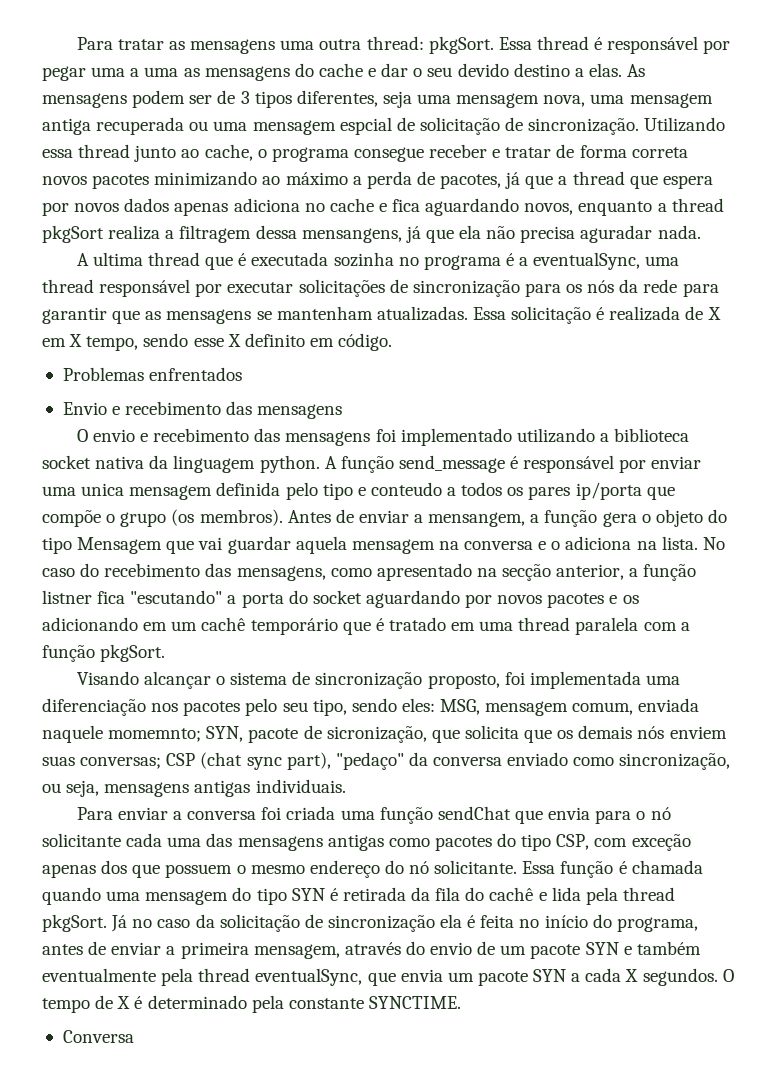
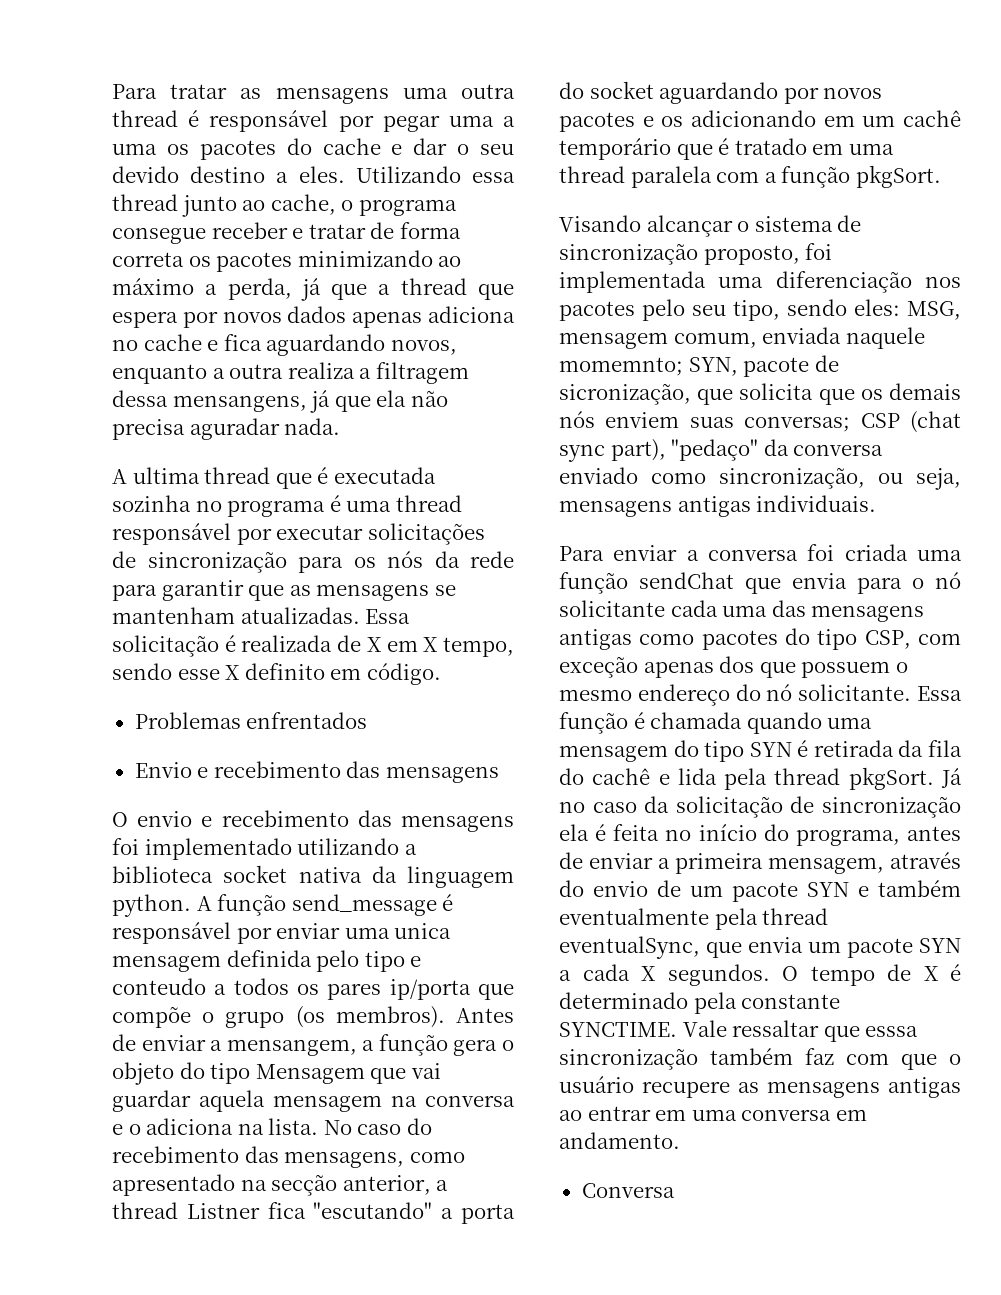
- Para tratar as mensagens uma outra thread: pkgSort. Essa thread é responsável por pegar uma a uma as mensagens do cache e dar o seu devido destino a elas. As mensagens podem ser de 3 tipos diferentes, seja uma mensagem nova, uma mensagem antiga recuperada ou uma mensagem espcial de solicitação de sincronização.
+ Para tratar as mensagens uma outra thread é responsável por pegar uma a uma os pacotes do cache e dar o seu devido destino a eles.
- Utilizando essa thread junto ao cache, o programa consegue receber e tratar de forma correta novos pacotes minimizando ao máximo a perda de pacotes, já que a thread que espera por novos dados apenas adiciona no cache e fica aguardando novos, enquanto a thread pkgSort realiza a filtragem dessa mensangens, já que ela não precisa aguradar nada.
+ Utilizando essa thread junto ao cache, o programa consegue receber e tratar de forma correta os pacotes minimizando ao máximo a perda, já que a thread que espera por novos dados apenas adiciona no cache e fica aguardando novos, enquanto a outra realiza a filtragem dessa mensangens, já que ela não precisa aguradar nada.
- A ultima thread que é executada sozinha no programa é a eventualSync, uma thread responsável por executar solicitações de sincronização para os nós da rede para garantir que as mensagens se mantenham atualizadas.
+ A ultima thread que é executada sozinha no programa é uma thread responsável por executar solicitações de sincronização para os nós da rede para garantir que as mensagens se mantenham atualizadas.
- No caso do recebimento das mensagens, como apresentado na secção anterior, a função listner fica "escutando" a porta do socket aguardando por novos pacotes e os adicionando em um cachê temporário que é tratado em uma thread paralela com a função pkgSort.
+ No caso do recebimento das mensagens, como apresentado na secção anterior, a thread Listner fica "escutando" a porta do socket aguardando por novos pacotes e os adicionando em um cachê temporário que é tratado em uma thread paralela com a função pkgSort.
+ Vale ressaltar que esssa sincronização também faz com que o usuário recupere as mensagens antigas ao entrar em uma conversa em andamento.

